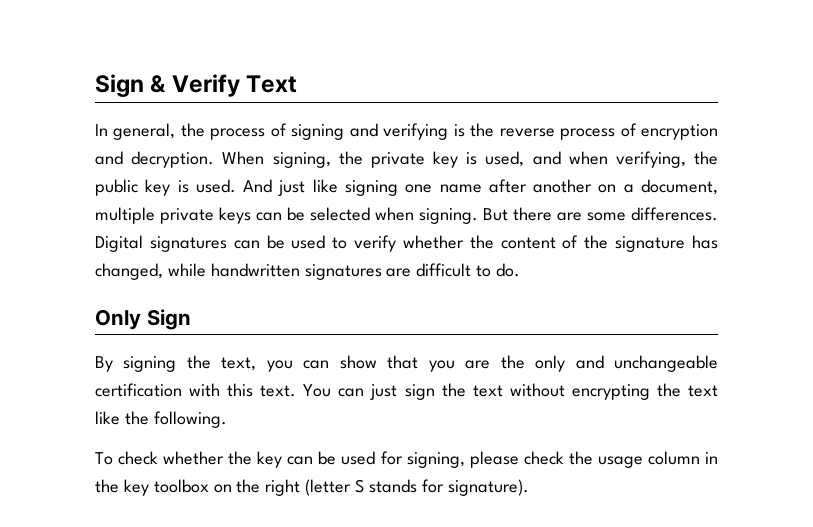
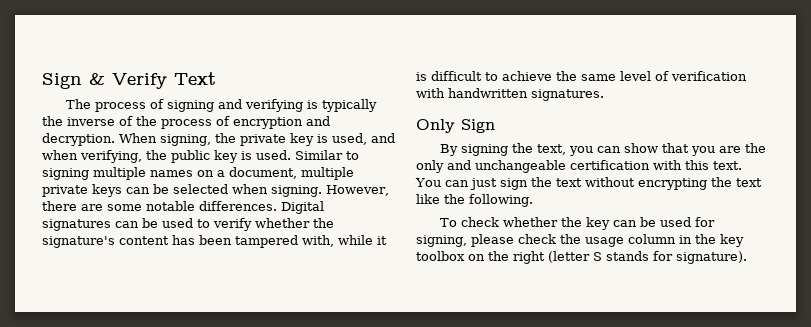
- In general, the process of signing and verifying is the reverse process of encryption and decryption.
+ The process of signing and verifying is typically the inverse of the process of encryption and decryption.
- And just like signing one name after another on a document, multiple private keys can be selected when signing.
+ Similar to signing multiple names on a document, multiple private keys can be selected when signing.
- But there are some differences.
+ However, there are some notable differences.
- Digital signatures can be used to verify whether the content of the signature has changed, while handwritten signatures are difficult to do.
+ Digital signatures can be used to verify whether the signature's content has been tampered with, while it is difficult to achieve the same level of verification with handwritten signatures.

